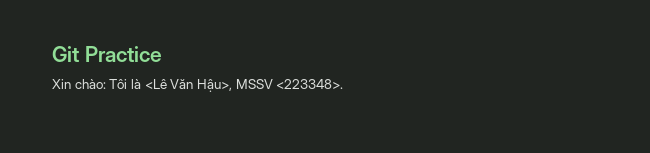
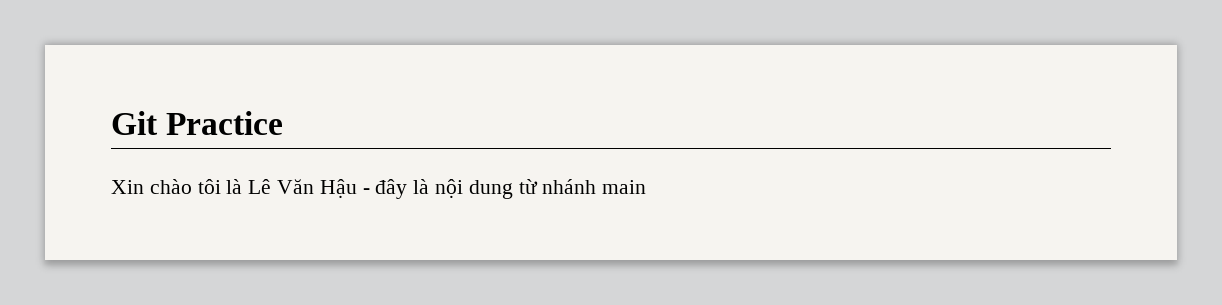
- Xin chào: Tôi là <Lê Văn Hậu>, MSSV <223348>.
+ Xin chào tôi là Lê Văn Hậu - đây là nội dung từ nhánh main

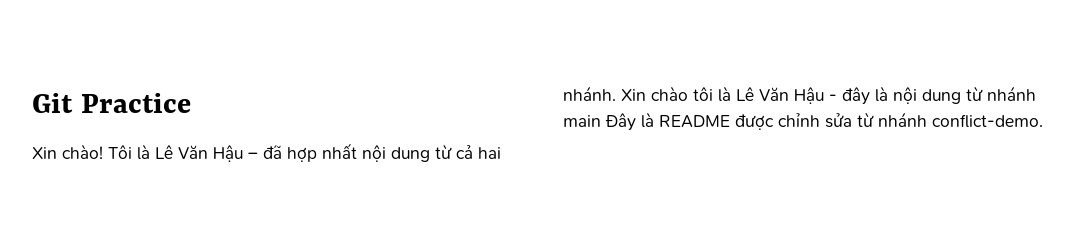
- Xin chào tôi là Lê Văn Hậu - đây là nội dung từ nhánh main
+ Xin chào! Tôi là Lê Văn Hậu – đã hợp nhất nội dung từ cả hai nhánh. Xin chào tôi là Lê Văn Hậu - đây là nội dung từ nhánh main Đây là README được chỉnh sửa từ nhánh conflict-demo.

